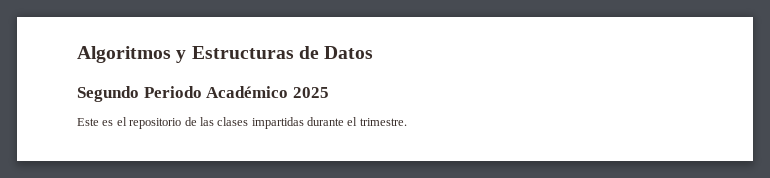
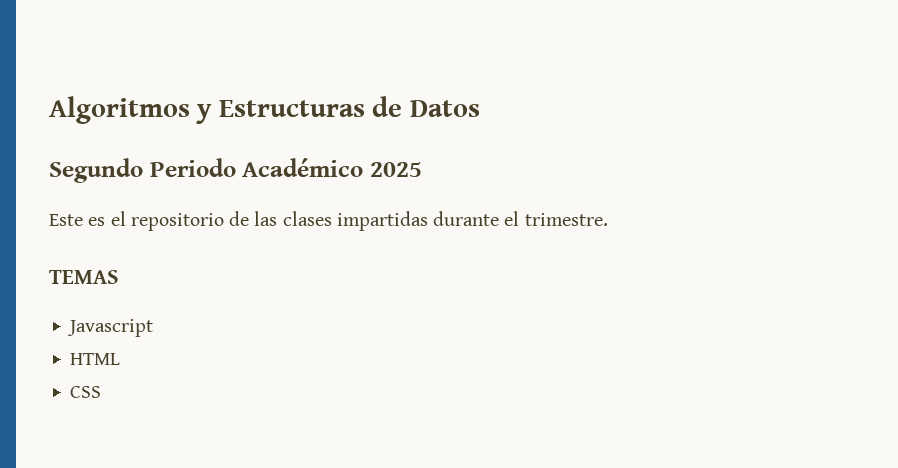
+ TEMAS
+ Javascript
+ HTML
+ CSS

